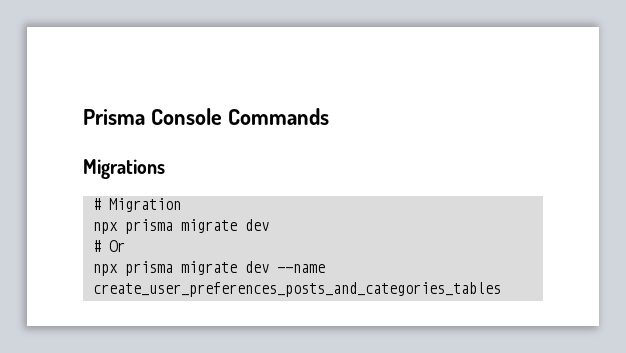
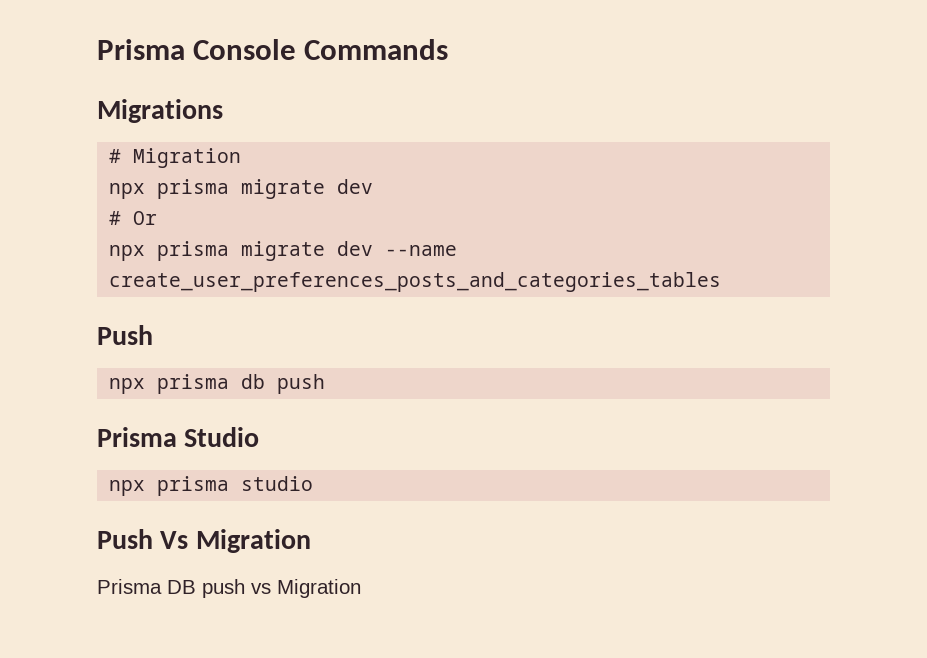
  npx prisma migrate dev --name create_user_preferences_posts_and_categories_tables
+ Push
+ npx prisma db push
+ Prisma Studio
+ npx prisma studio
+ Push Vs Migration
+ Prisma DB push vs Migration

